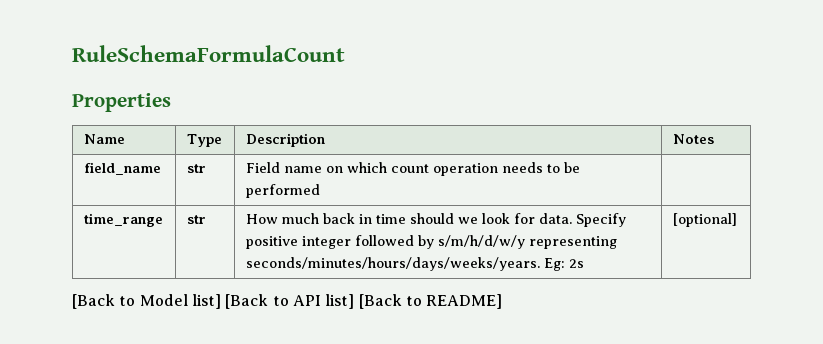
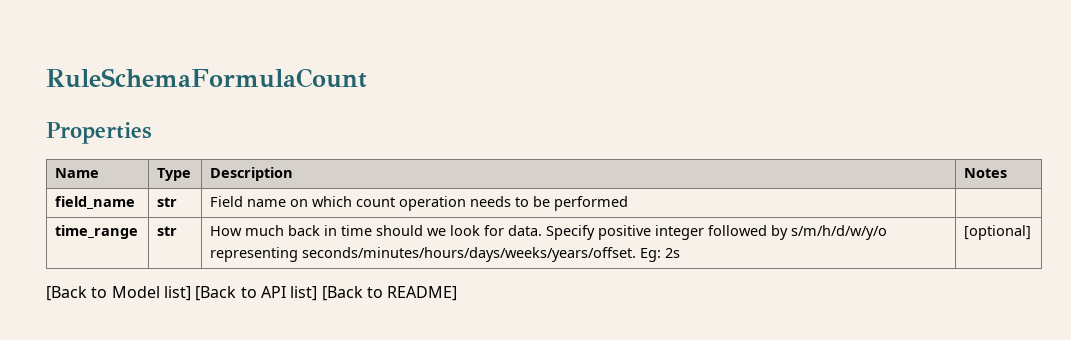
- time_range | str | How much back in time should we look for data. Specify positive integer followed by s/m/h/d/w/y representing seconds/minutes/hours/days/weeks/years. Eg: 2s | [optional]
+ time_range | str | How much back in time should we look for data. Specify positive integer followed by s/m/h/d/w/y/o representing seconds/minutes/hours/days/weeks/years/offset. Eg: 2s | [optional]

